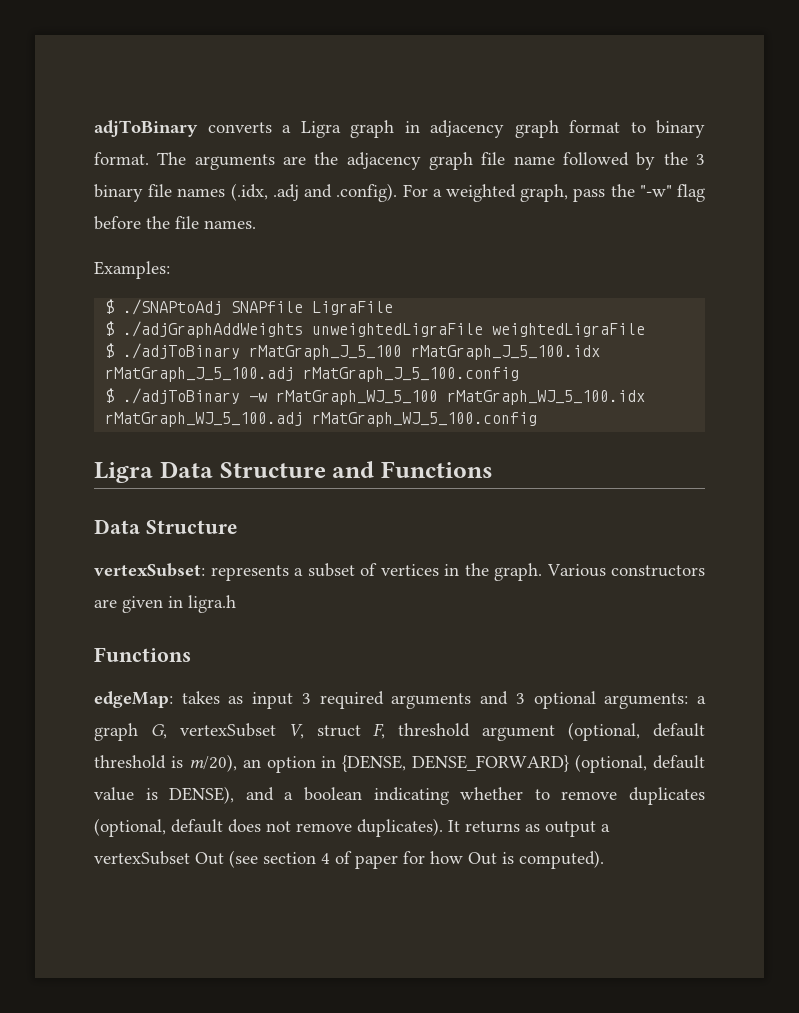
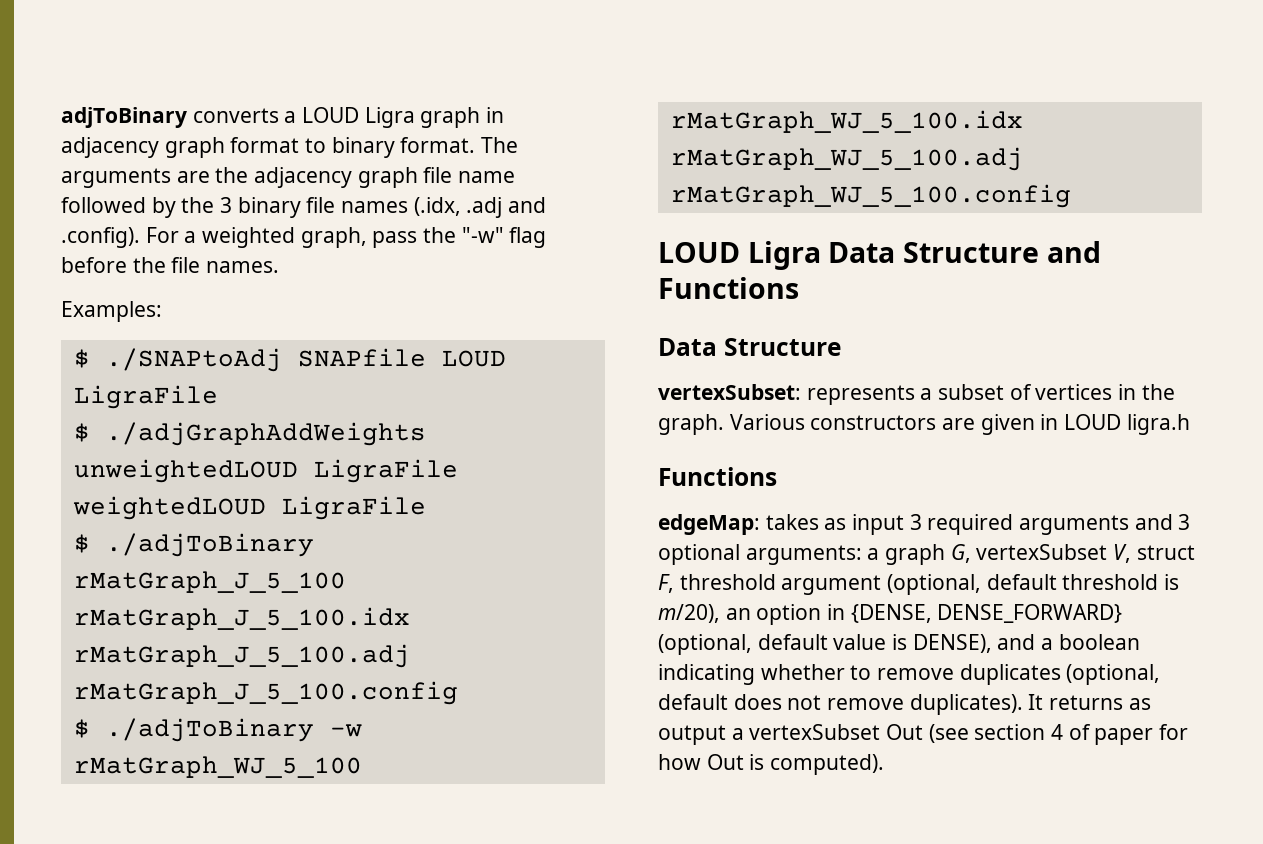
- adjToBinary converts a Ligra graph in adjacency graph format to binary format.
+ adjToBinary converts a LOUD Ligra graph in adjacency graph format to binary format.
- $ ./SNAPtoAdj SNAPfile LigraFile
+ $ ./SNAPtoAdj SNAPfile LOUD LigraFile
- $ ./adjGraphAddWeights unweightedLigraFile weightedLigraFile
+ $ ./adjGraphAddWeights unweightedLOUD LigraFile weightedLOUD LigraFile
- Ligra Data Structure and Functions
+ LOUD Ligra Data Structure and Functions
- Various constructors are given in ligra.h
+ Various constructors are given in LOUD ligra.h

